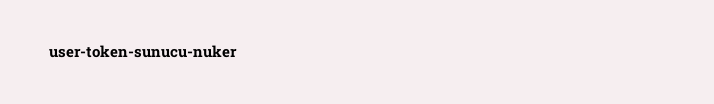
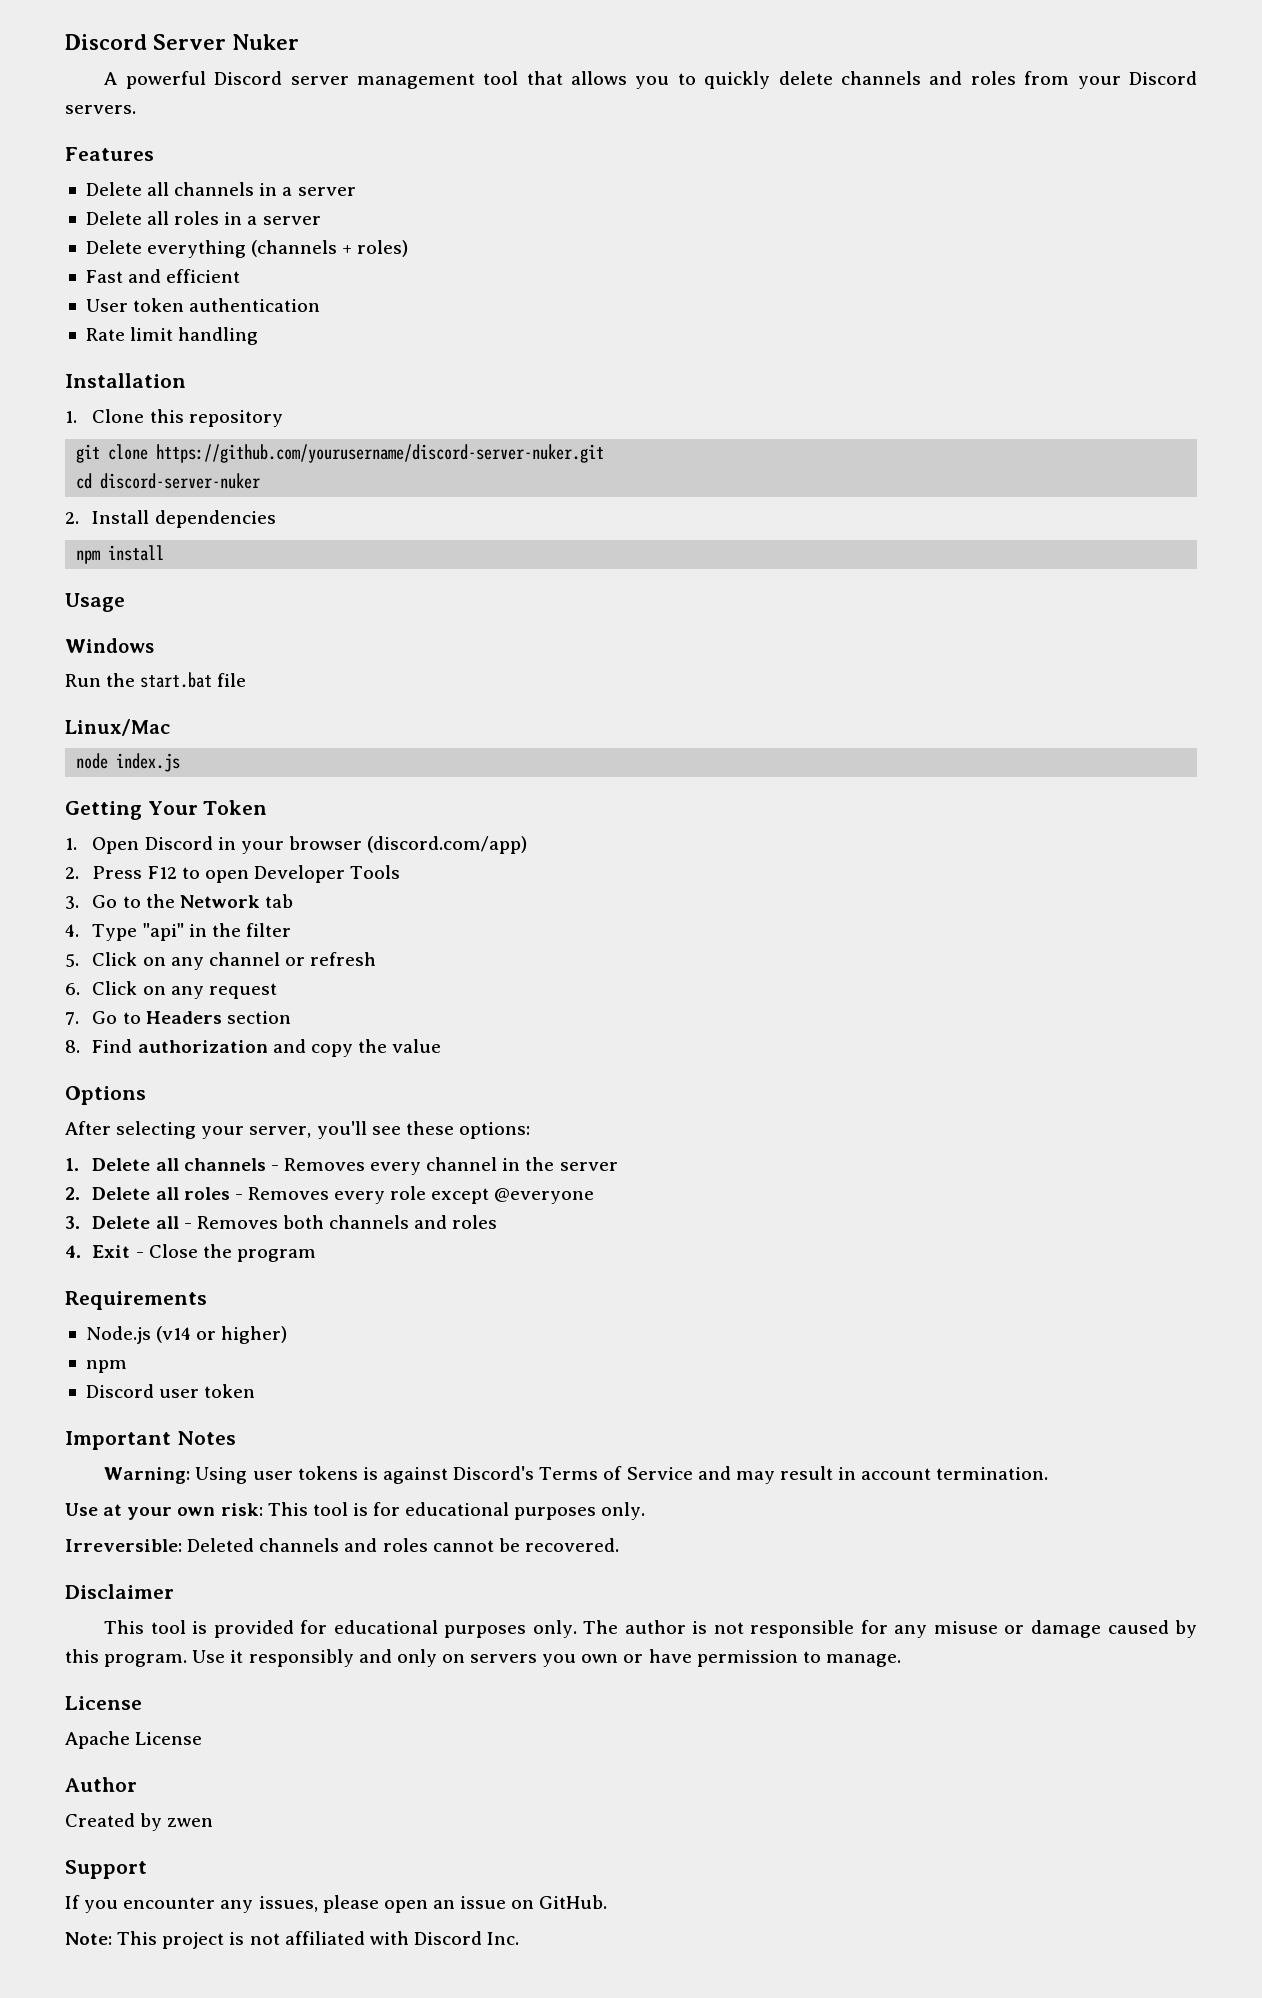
- user-token-sunucu-nuker
+ Discord Server Nuker
+ A powerful Discord server management tool that allows you to quickly delete channels and roles from your Discord servers.
+ Features
+ Delete all channels in a server
+ Delete all roles in a server
+ Delete everything (channels + roles)
+ Fast and efficient
+ User token authentication
+ Rate limit handling
+ Installation
+ 1. Clone this repository
+ git clone https://github.com/yourusername/discord-server-nuker.git
+ cd discord-server-nuker
+ 2. Install dependencies
+ npm install
+ Usage
+ Windows
+ Run the start.bat file
+ Linux/Mac
+ node index.js
+ Getting Your Token
+ 1. Open Discord in your browser (discord.com/app)
+ 2. Press F12 to open Developer Tools
+ 3. Go to the Network tab
+ 4. Type "api" in the filter
+ 5. Click on any channel or refresh
+ 6. Click on any request
+ 7. Go to Headers section
+ 8. Find authorization and copy the value
+ Options
+ After selecting your server, you'll see these options:
+ 1. Delete all channels - Removes every channel in the server
+ 2. Delete all roles - Removes every role except @everyone
+ 3. Delete all - Removes both channels and roles
+ 4. Exit - Close the program
+ Requirements
+ Node.js (v14 or higher)
+ npm
+ Discord user token
+ Important Notes
+ Warning: Using user tokens is against Discord's Terms of Service and may result in account termination.
+ Use at your own risk: This tool is for educational purposes only.
+ Irreversible: Deleted channels and roles cannot be recovered.
+ Disclaimer
+ This tool is provided for educational purposes only. The author is not responsible for any misuse or damage caused by this program. Use it responsibly and only on servers you own or have permission to manage.
+ License
+ Apache License
+ Author
+ Created by zwen
+ Support
+ If you encounter any issues, please open an issue on GitHub.
+ Note: This project is not affiliated with Discord Inc.

